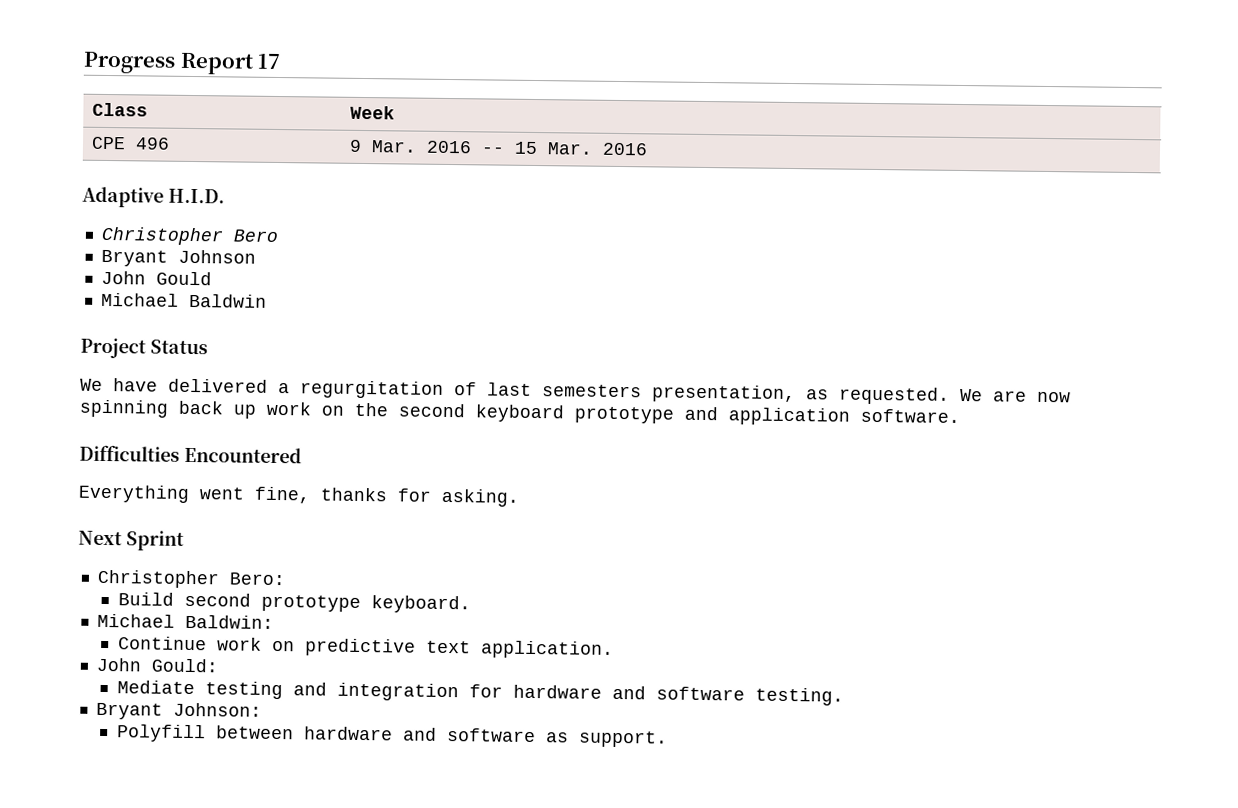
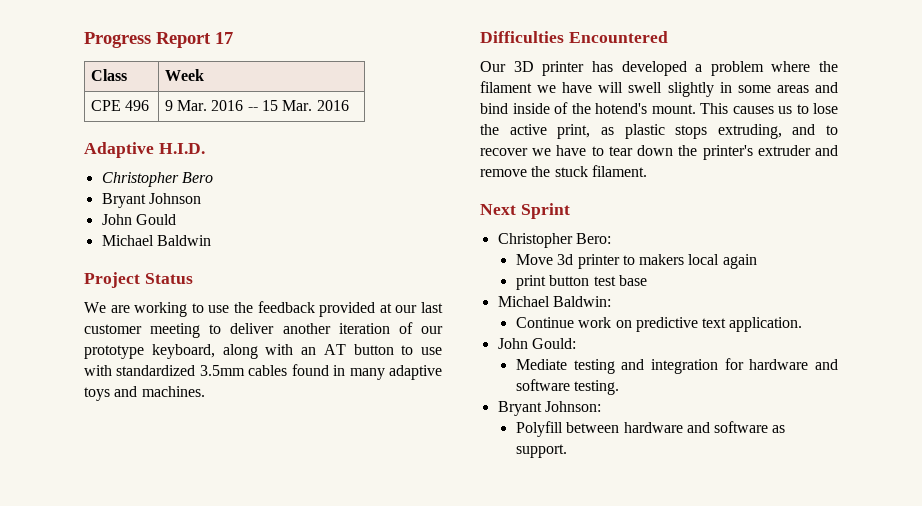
- We have delivered a regurgitation of last semesters presentation, as requested. We are now spinning back up work on the second keyboard prototype and application software.
+ We are working to use the feedback provided at our last customer meeting to deliver another iteration of our prototype keyboard, along with an AT button to use with standardized 3.5mm cables found in many adaptive toys and machines.
  Difficulties Encountered
- Everything went fine, thanks for asking.
+ Our 3D printer has developed a problem where the filament we have will swell slightly in some areas and bind inside of the hotend's mount. This causes us to lose the active print, as plastic stops extruding, and to recover we have to tear down the printer's extruder and remove the stuck filament.
  Next Sprint
  Christopher Bero:
- Build second prototype keyboard.
+ Move 3d printer to makers local again
+ print button test base

